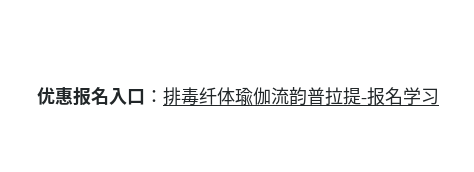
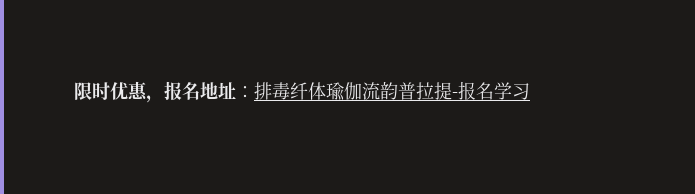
- 优惠报名入口：排毒纤体瑜伽流韵普拉提-报名学习
+ 限时优惠，报名地址：排毒纤体瑜伽流韵普拉提-报名学习

